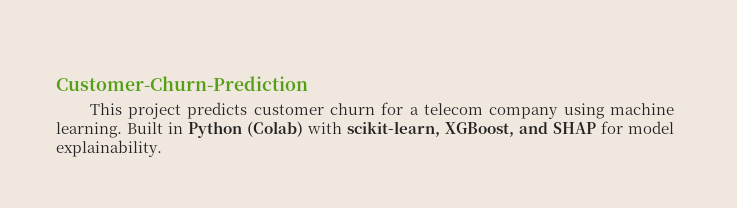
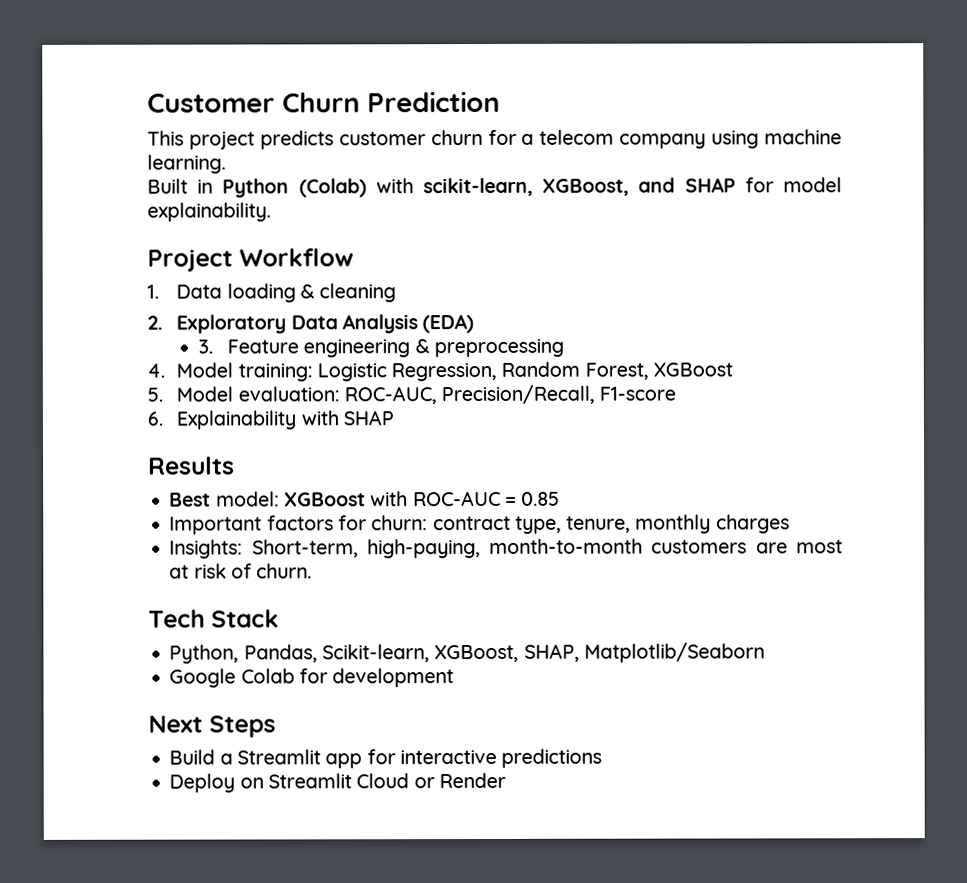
- Customer-Churn-Prediction
+ Customer Churn Prediction
- This project predicts customer churn for a telecom company using machine learning. Built in Python (Colab) with scikit-learn, XGBoost, and SHAP for model explainability.
+ This project predicts customer churn for a telecom company using machine learning.
+ Built in Python (Colab) with scikit-learn, XGBoost, and SHAP for model explainability.
+ Project Workflow
+ 1. Data loading & cleaning
+ 2. Exploratory Data Analysis (EDA)
+ 3. Feature engineering & preprocessing
+ 4. Model training: Logistic Regression, Random Forest, XGBoost
+ 5. Model evaluation: ROC-AUC, Precision/Recall, F1-score
+ 6. Explainability with SHAP
+ Results
+ Best model: XGBoost with ROC-AUC = 0.85
+ Important factors for churn: contract type, tenure, monthly charges
+ Insights: Short-term, high-paying, month-to-month customers are most at risk of churn.
+ Tech Stack
+ Python, Pandas, Scikit-learn, XGBoost, SHAP, Matplotlib/Seaborn
+ Google Colab for development
+ Next Steps
+ Build a Streamlit app for interactive predictions
+ Deploy on Streamlit Cloud or Render

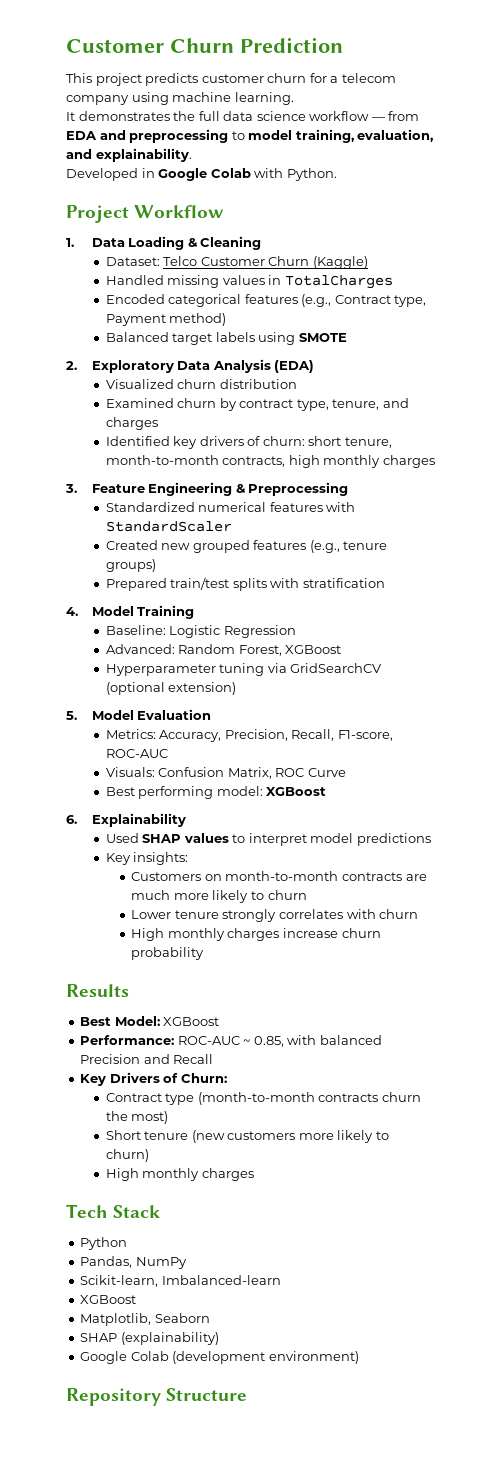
- Built in Python (Colab) with scikit-learn, XGBoost, and SHAP for model explainability.
+ It demonstrates the full data science workflow — from EDA and preprocessing to model training, evaluation, and explainability.
+ Developed in Google Colab with Python.
  Project Workflow
- 1. Data loading & cleaning
+ 1. Data Loading & Cleaning
+ Dataset: Telco Customer Churn (Kaggle)
+ Handled missing values in TotalCharges
+ Encoded categorical features (e.g., Contract type, Payment method)
+ Balanced target labels using SMOTE
- 3. Feature engineering & preprocessing
- 4. Model training: Logistic Regression, Random Forest, XGBoost
- 5. Model evaluation: ROC-AUC, Precision/Recall, F1-score
- 6. Explainability with SHAP
+ Visualized churn distribution
+ Examined churn by contract type, tenure, and charges
+ Identified key drivers of churn: short tenure, month-to-month contracts, high monthly charges
+ 3. Feature Engineering & Preprocessing
+ Standardized numerical features with StandardScaler
+ Created new grouped features (e.g., tenure groups)
+ Prepared train/test splits with stratification
+ 4. Model Training
+ Baseline: Logistic Regression
+ Advanced: Random Forest, XGBoost
+ Hyperparameter tuning via GridSearchCV (optional extension)
+ 5. Model Evaluation
+ Metrics: Accuracy, Precision, Recall, F1-score, ROC-AUC
+ Visuals: Confusion Matrix, ROC Curve
+ Best performing model: XGBoost
+ 6. Explainability
+ Used SHAP values to interpret model predictions
+ Key insights:
+ Customers on month-to-month contracts are much more likely to churn
+ Lower tenure strongly correlates with churn
+ High monthly charges increase churn probability
- Best model: XGBoost with ROC-AUC = 0.85
- Important factors for churn: contract type, tenure, monthly charges
- Insights: Short-term, high-paying, month-to-month customers are most at risk of churn.
+ Best Model: XGBoost
+ Performance: ROC-AUC ~ 0.85, with balanced Precision and Recall
+ Key Drivers of Churn:
+ Contract type (month-to-month contracts churn the most)
+ Short tenure (new customers more likely to churn)
+ High monthly charges
  Tech Stack
- Python, Pandas, Scikit-learn, XGBoost, SHAP, Matplotlib/Seaborn
- Google Colab for development
- Next Steps
- Build a Streamlit app for interactive predictions
- Deploy on Streamlit Cloud or Render
+ Python
+ Pandas, NumPy
+ Scikit-learn, Imbalanced-learn
+ XGBoost
+ Matplotlib, Seaborn
+ SHAP (explainability)
+ Google Colab (development environment)
+ Repository Structure

